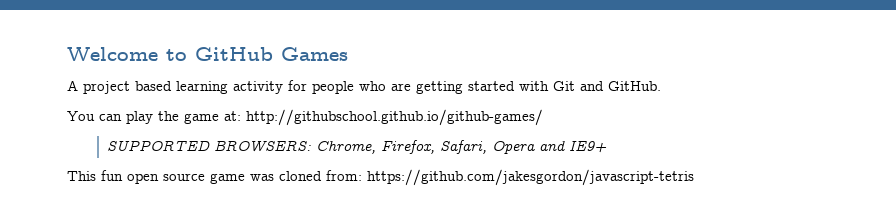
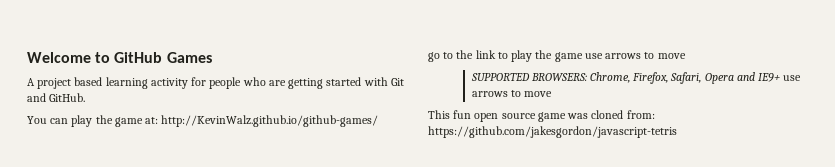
- You can play the game at: http://githubschool.github.io/github-games/
+ You can play the game at: http://KevinWalz.github.io/github-games/
+ go to the link to play the game use arrows to move
- SUPPORTED BROWSERS: Chrome, Firefox, Safari, Opera and IE9+
+ SUPPORTED BROWSERS: Chrome, Firefox, Safari, Opera and IE9+ use arrows to move

